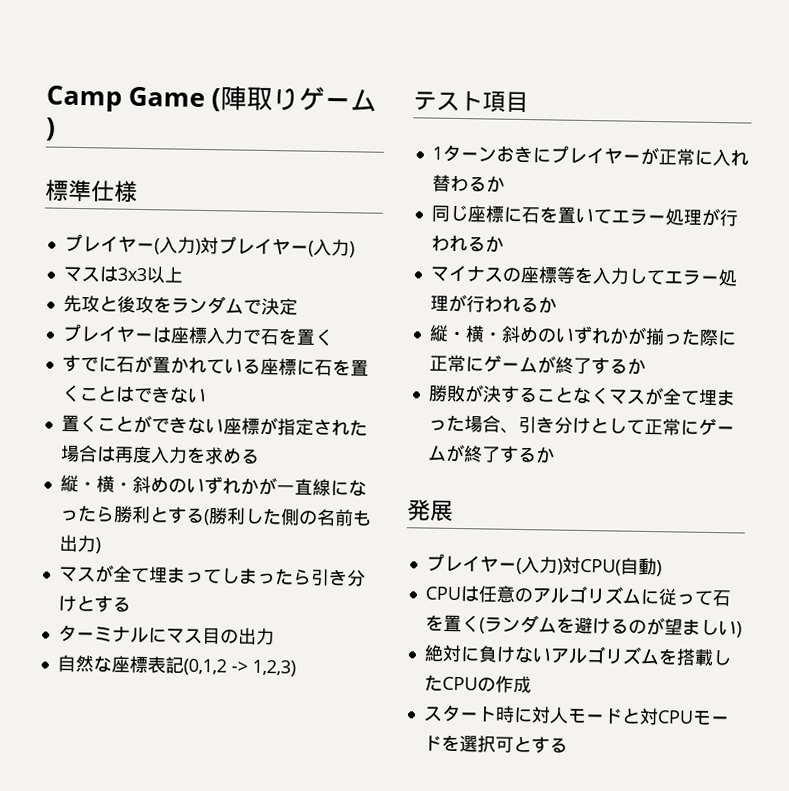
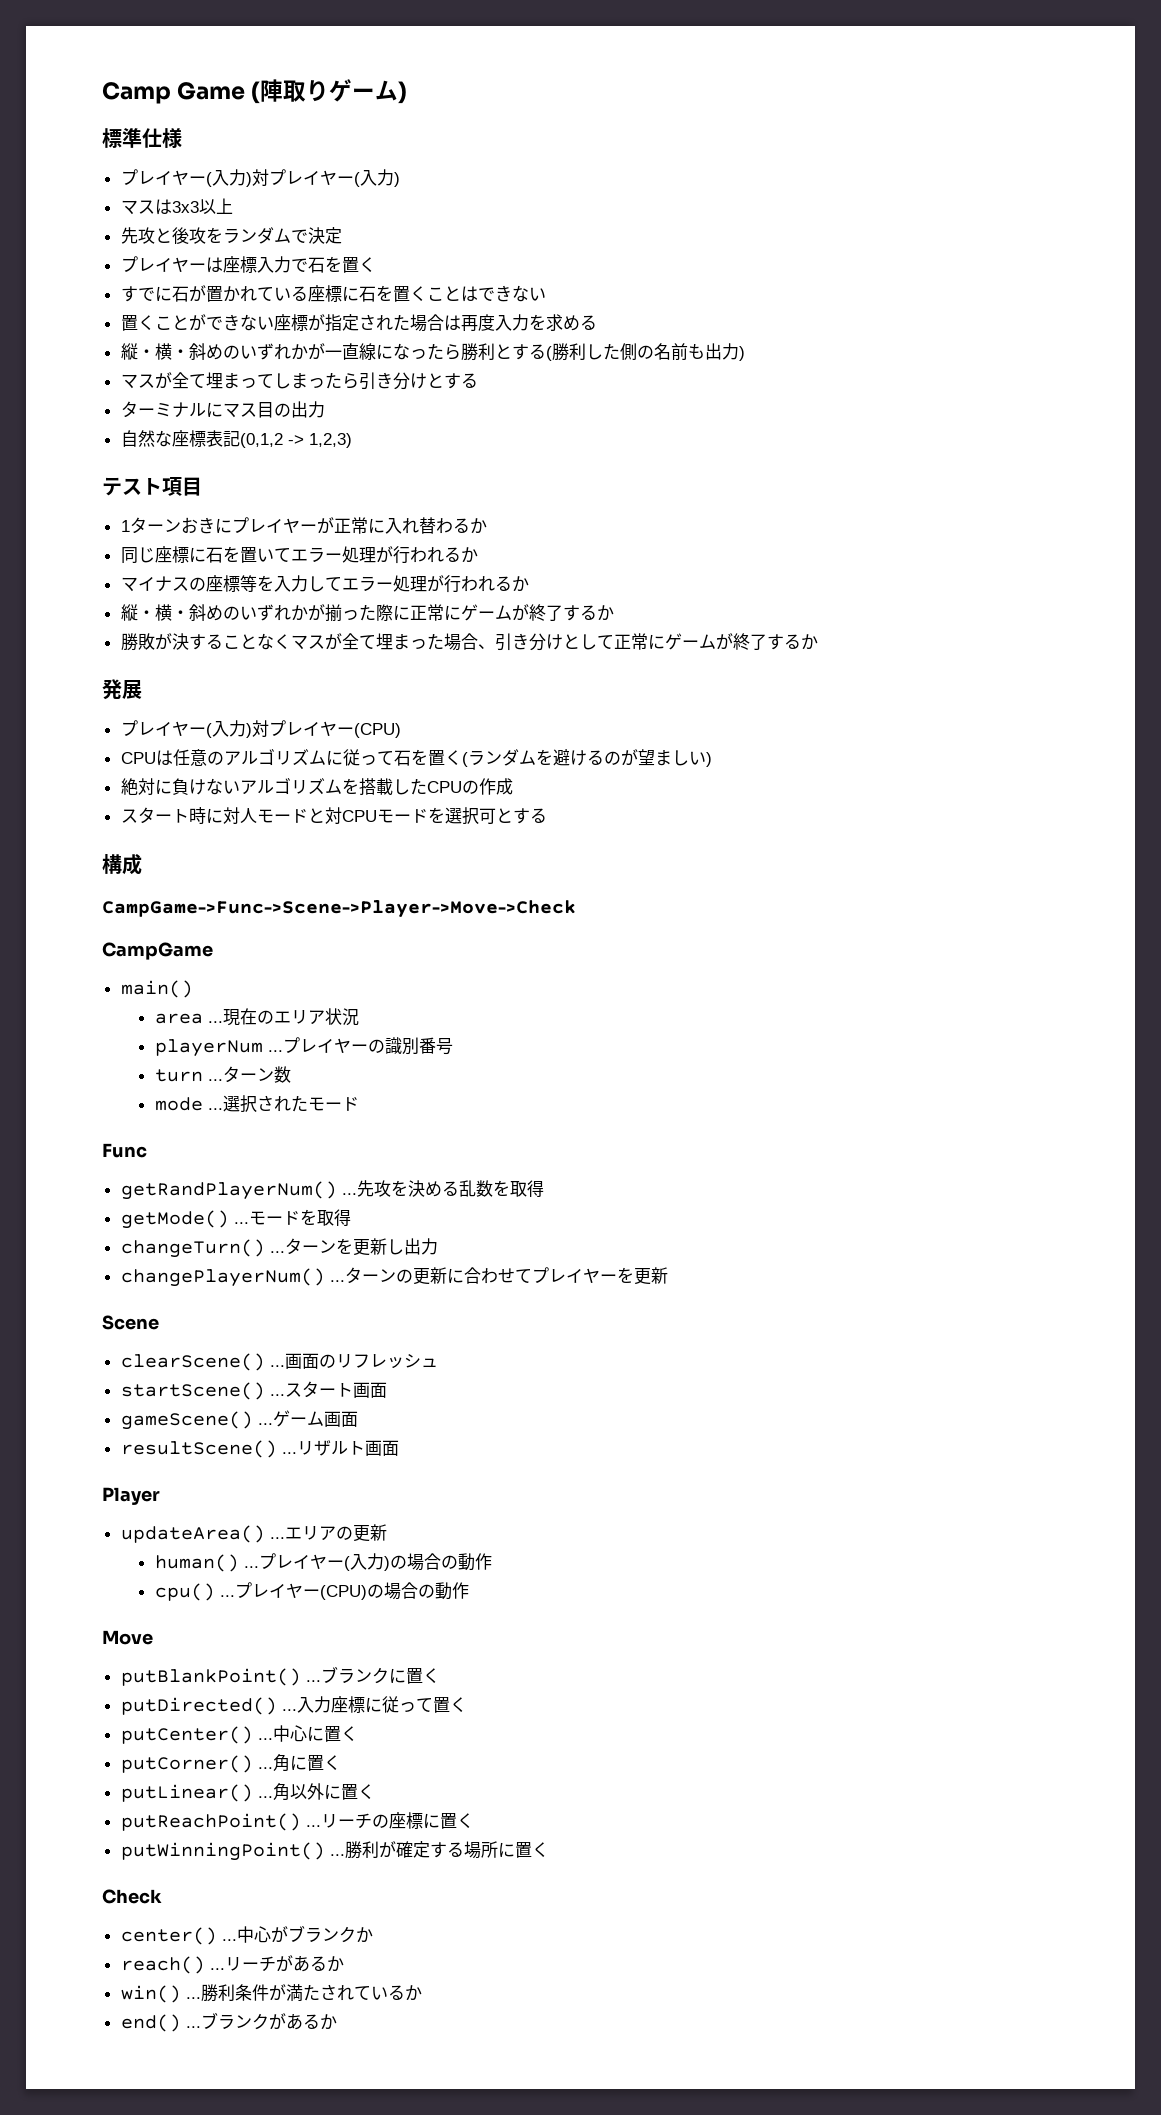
- プレイヤー(入力)対CPU(自動)
+ プレイヤー(入力)対プレイヤー(CPU)
+ 構成
+ CampGame->Func->Scene->Player->Move->Check
+ CampGame
+ main()
+ area ...現在のエリア状況
+ playerNum ...プレイヤーの識別番号
+ turn ...ターン数
+ mode ...選択されたモード
+ Func
+ getRandPlayerNum() ...先攻を決める乱数を取得
+ getMode() ...モードを取得
+ changeTurn() ...ターンを更新し出力
+ changePlayerNum() ...ターンの更新に合わせてプレイヤーを更新
+ Scene
+ clearScene() ...画面のリフレッシュ
+ startScene() ...スタート画面
+ gameScene() ...ゲーム画面
+ resultScene() ...リザルト画面
+ Player
+ updateArea() ...エリアの更新
+ human() ...プレイヤー(入力)の場合の動作
+ cpu() ...プレイヤー(CPU)の場合の動作
+ Move
+ putBlankPoint() ...ブランクに置く
+ putDirected() ...入力座標に従って置く
+ putCenter() ...中心に置く
+ putCorner() ...角に置く
+ putLinear() ...角以外に置く
+ putReachPoint() ...リーチの座標に置く
+ putWinningPoint() ...勝利が確定する場所に置く
+ Check
+ center() ...中心がブランクか
+ reach() ...リーチがあるか
+ win() ...勝利条件が満たされているか
+ end() ...ブランクがあるか

